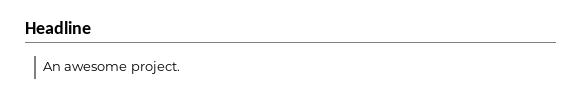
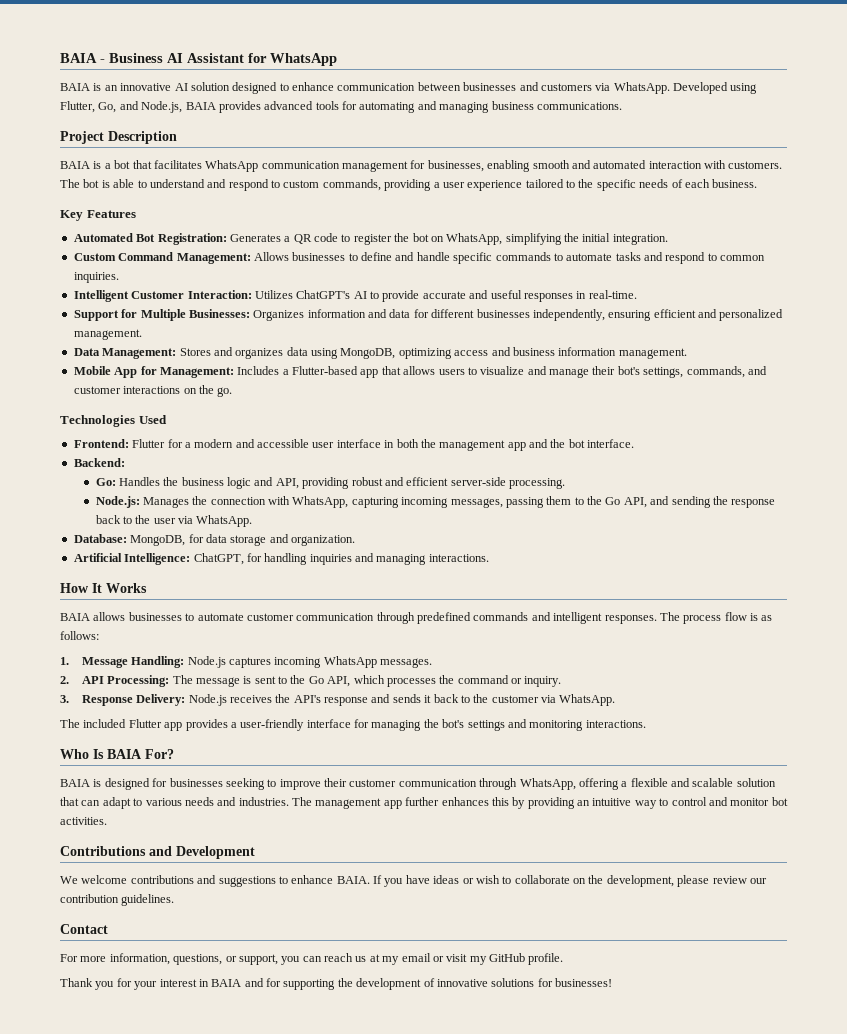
- Headline
- An awesome project.
+ BAIA - Business AI Assistant for WhatsApp
+ BAIA is an innovative AI solution designed to enhance communication between businesses and customers via WhatsApp. Developed using Flutter, Go, and Node.js, BAIA provides advanced tools for automating and managing business communications.
+ Project Description
+ BAIA is a bot that facilitates WhatsApp communication management for businesses, enabling smooth and automated interaction with customers. The bot is able to understand and respond to custom commands, providing a user experience tailored to the specific needs of each business.
+ Key Features
+ Automated Bot Registration: Generates a QR code to register the bot on WhatsApp, simplifying the initial integration.
+ Custom Command Management: Allows businesses to define and handle specific commands to automate tasks and respond to common inquiries.
+ Intelligent Customer Interaction: Utilizes ChatGPT's AI to provide accurate and useful responses in real-time.
+ Support for Multiple Businesses: Organizes information and data for different businesses independently, ensuring efficient and personalized management.
+ Data Management: Stores and organizes data using MongoDB, optimizing access and business information management.
+ Mobile App for Management: Includes a Flutter-based app that allows users to visualize and manage their bot's settings, commands, and customer interactions on the go.
+ Technologies Used
+ Frontend: Flutter for a modern and accessible user interface in both the management app and the bot interface.
+ Backend:
+ Go: Handles the business logic and API, providing robust and efficient server-side processing.
+ Node.js: Manages the connection with WhatsApp, capturing incoming messages, passing them to the Go API, and sending the response back to the user via WhatsApp.
+ Database: MongoDB, for data storage and organization.
+ Artificial Intelligence: ChatGPT, for handling inquiries and managing interactions.
+ How It Works
+ BAIA allows businesses to automate customer communication through predefined commands and intelligent responses. The process flow is as follows:
+ 1. Message Handling: Node.js captures incoming WhatsApp messages.
+ 2. API Processing: The message is sent to the Go API, which processes the command or inquiry.
+ 3. Response Delivery: Node.js receives the API's response and sends it back to the customer via WhatsApp.
+ The included Flutter app provides a user-friendly interface for managing the bot's settings and monitoring interactions.
+ Who Is BAIA For?
+ BAIA is designed for businesses seeking to improve their customer communication through WhatsApp, offering a flexible and scalable solution that can adapt to various needs and industries. The management app further enhances this by providing an intuitive way to control and monitor bot activities.
+ Contributions and Development
+ We welcome contributions and suggestions to enhance BAIA. If you have ideas or wish to collaborate on the development, please review our contribution guidelines.
+ Contact
+ For more information, questions, or support, you can reach us at my email or visit my GitHub profile.
+ Thank you for your interest in BAIA and for supporting the development of innovative solutions for businesses!

